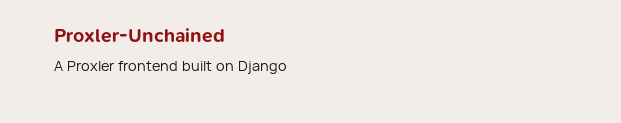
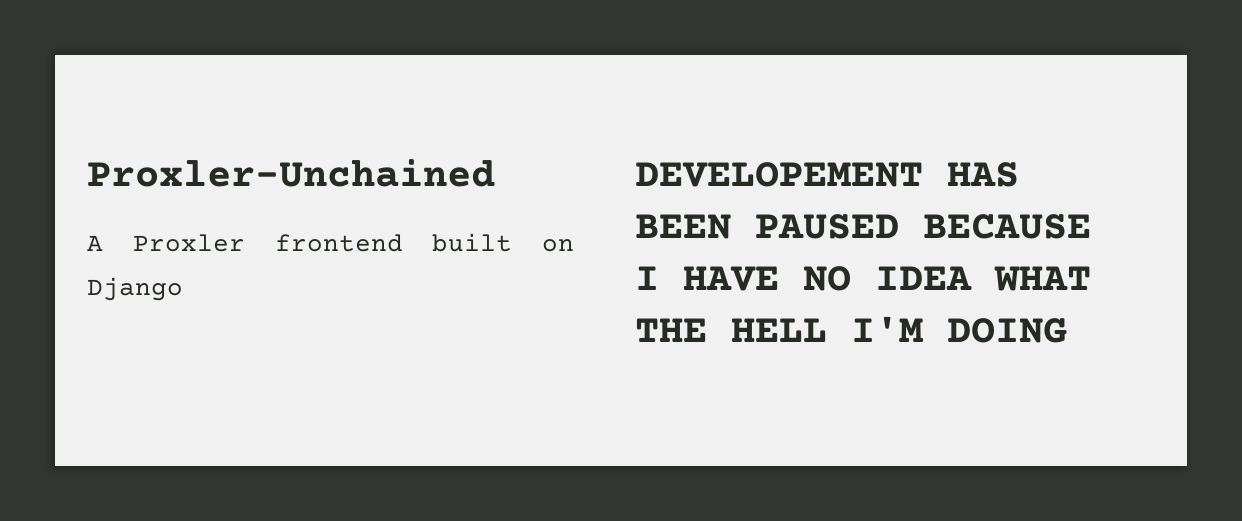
+ DEVELOPEMENT HAS BEEN PAUSED BECAUSE I HAVE NO IDEA WHAT THE HELL I'M DOING

